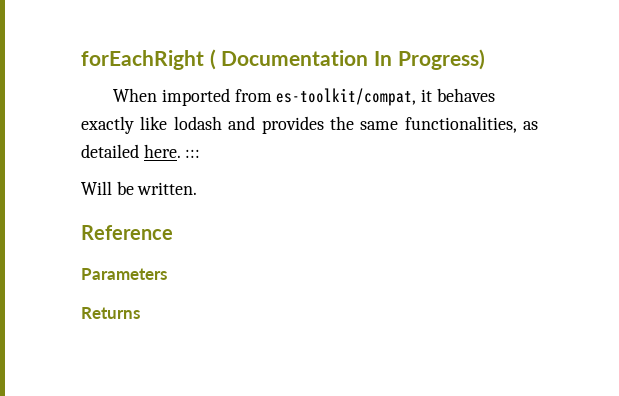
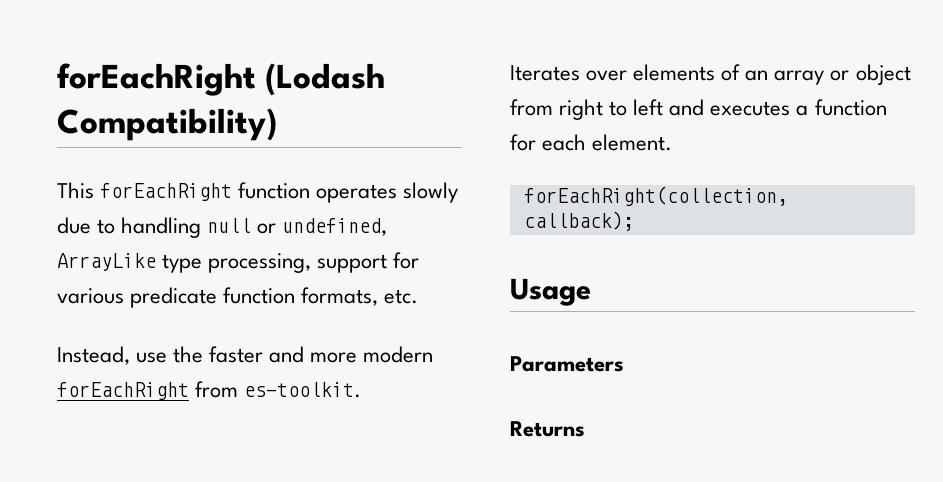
- forEachRight ( Documentation In Progress)
- When imported from es-toolkit/compat, it behaves exactly like lodash and provides the same functionalities, as detailed here. :::
- Will be written.
- Reference
+ forEachRight (Lodash Compatibility)
+ This forEachRight function operates slowly due to handling null or undefined, ArrayLike type processing, support for various predicate function formats, etc.
+ Instead, use the faster and more modern forEachRight from es-toolkit.
+ Iterates over elements of an array or object from right to left and executes a function for each element.
+ forEachRight(collection, callback);
+ Usage

